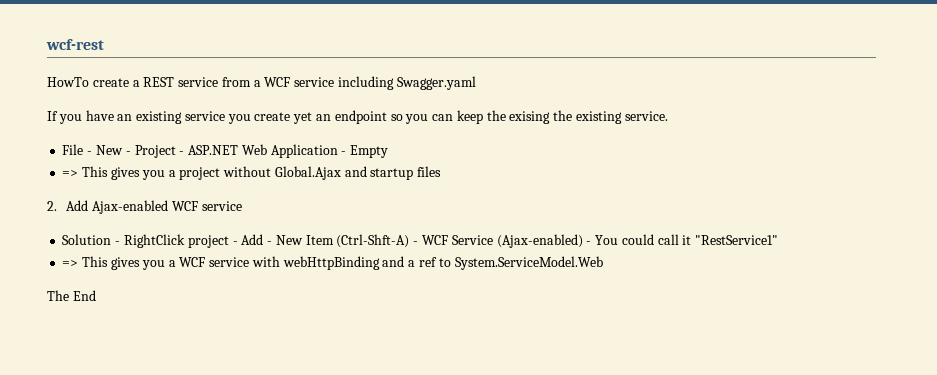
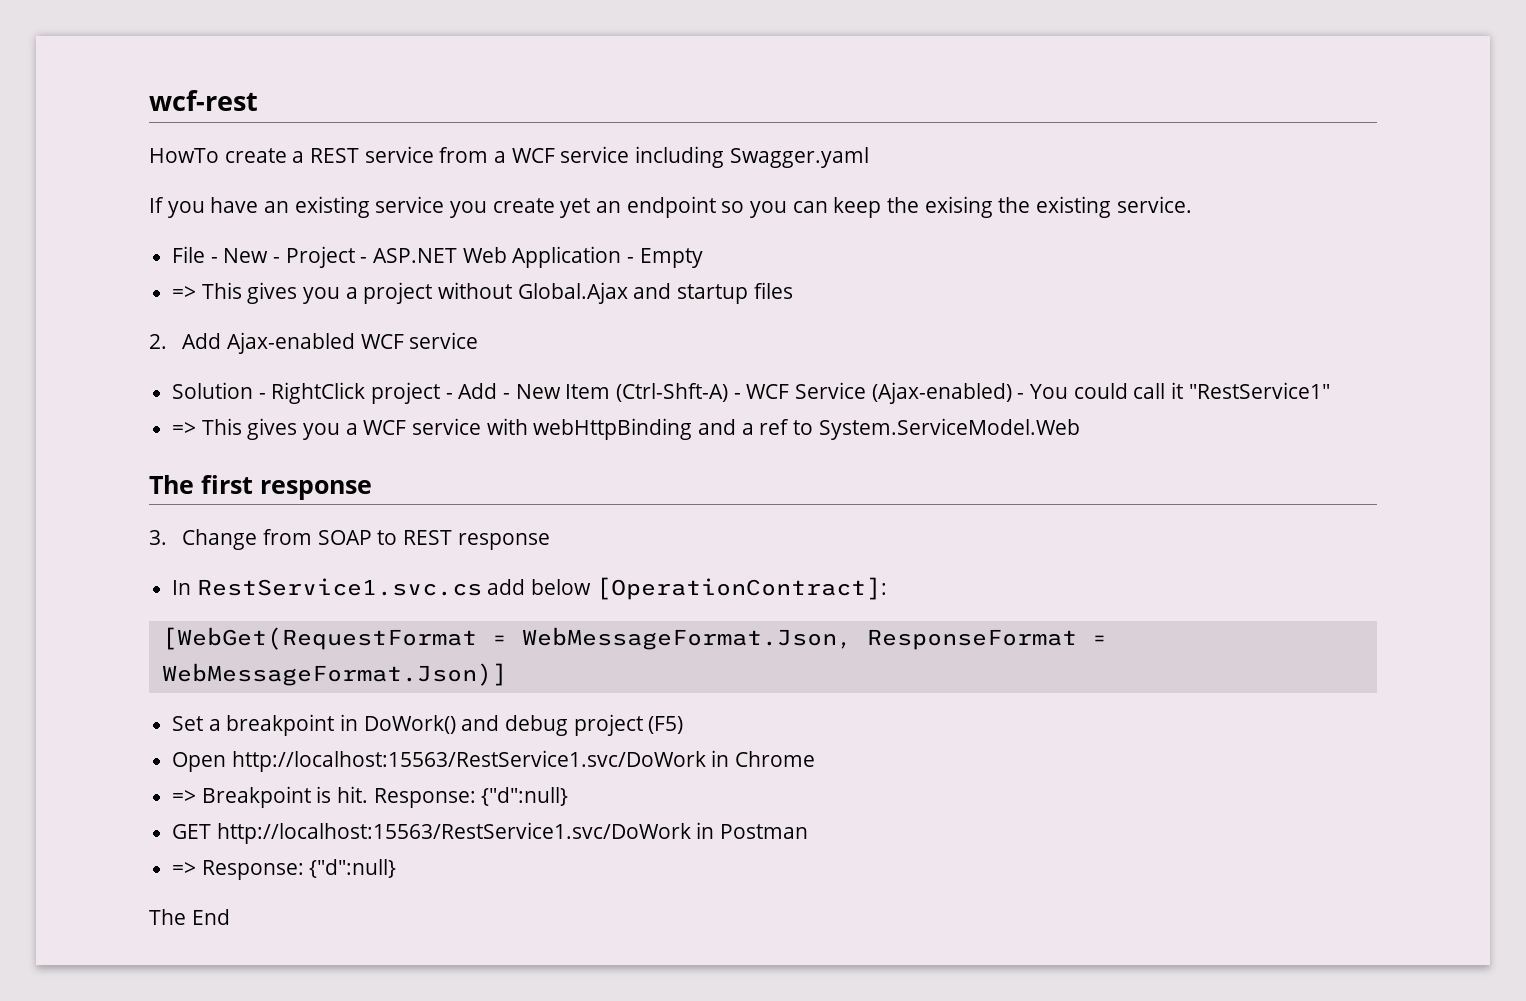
+ The first response
+ 3. Change from SOAP to REST response
+ In RestService1.svc.cs add below [OperationContract]:
+ [WebGet(RequestFormat = WebMessageFormat.Json, ResponseFormat = WebMessageFormat.Json)]
+ Set a breakpoint in DoWork() and debug project (F5)
+ Open http://localhost:15563/RestService1.svc/DoWork in Chrome
+ => Breakpoint is hit. Response: {"d":null}
+ GET http://localhost:15563/RestService1.svc/DoWork in Postman
+ => Response: {"d":null}

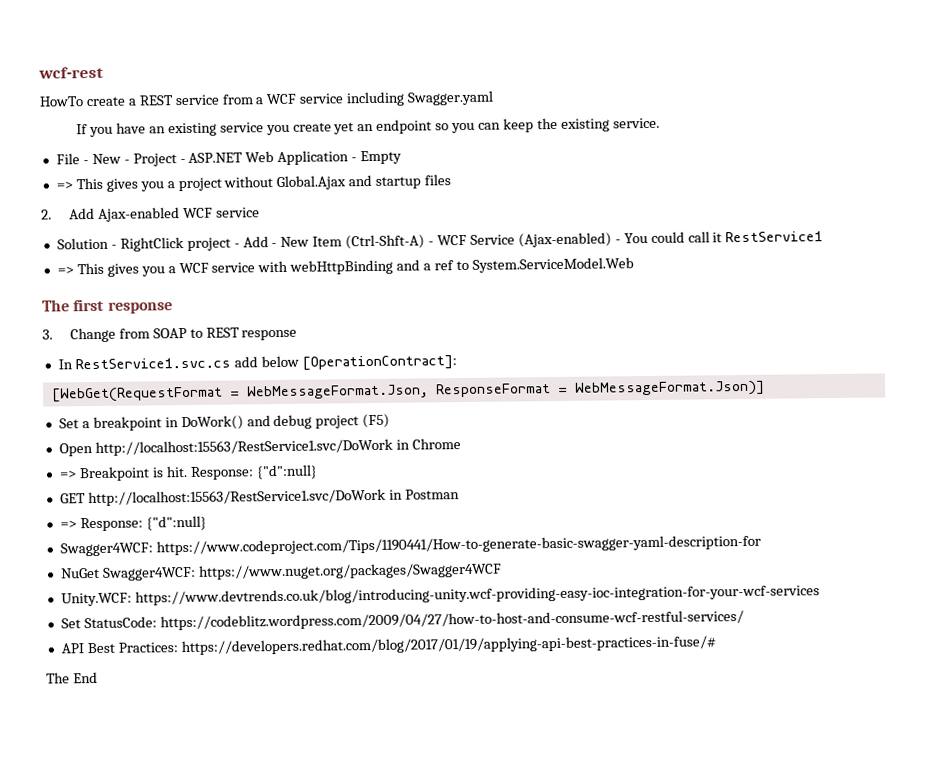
- If you have an existing service you create yet an endpoint so you can keep the exising the existing service.
+ If you have an existing service you create yet an endpoint so you can keep the existing service.
- Solution - RightClick project - Add - New Item (Ctrl-Shft-A) - WCF Service (Ajax-enabled) - You could call it "RestService1"
+ Solution - RightClick project - Add - New Item (Ctrl-Shft-A) - WCF Service (Ajax-enabled) - You could call it RestService1
+ Swagger4WCF: https://www.codeproject.com/Tips/1190441/How-to-generate-basic-swagger-yaml-description-for
+ NuGet Swagger4WCF: https://www.nuget.org/packages/Swagger4WCF
+ Unity.WCF: https://www.devtrends.co.uk/blog/introducing-unity.wcf-providing-easy-ioc-integration-for-your-wcf-services
+ Set StatusCode: https://codeblitz.wordpress.com/2009/04/27/how-to-host-and-consume-wcf-restful-services/
+ API Best Practices: https://developers.redhat.com/blog/2017/01/19/applying-api-best-practices-in-fuse/#

